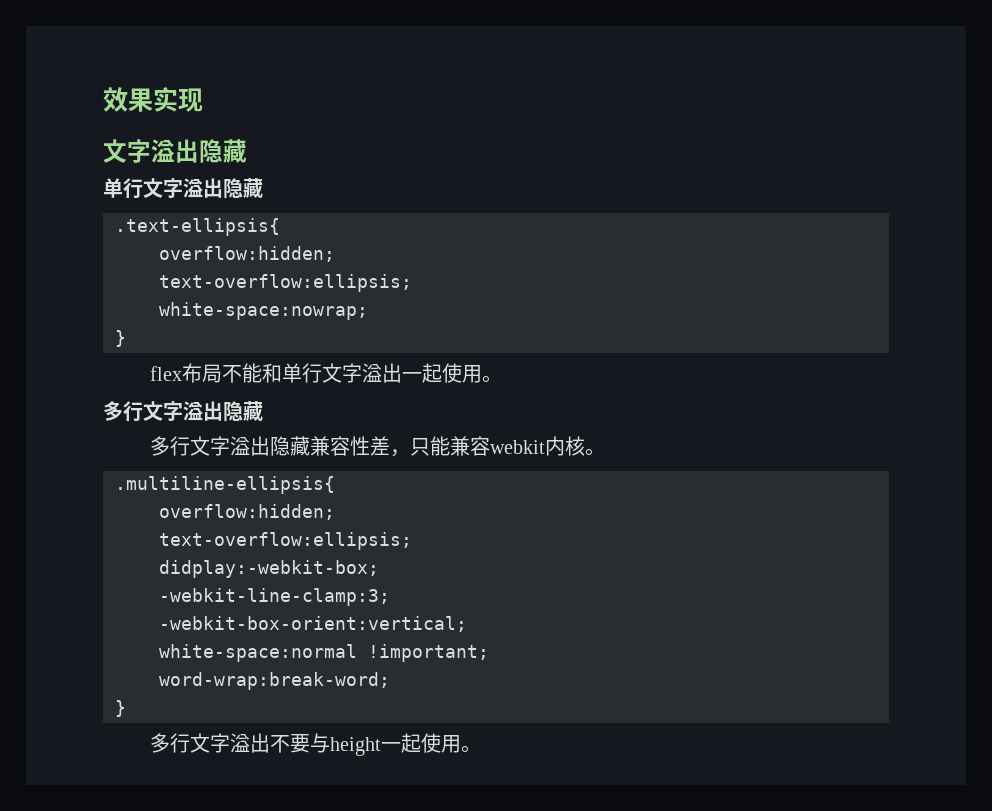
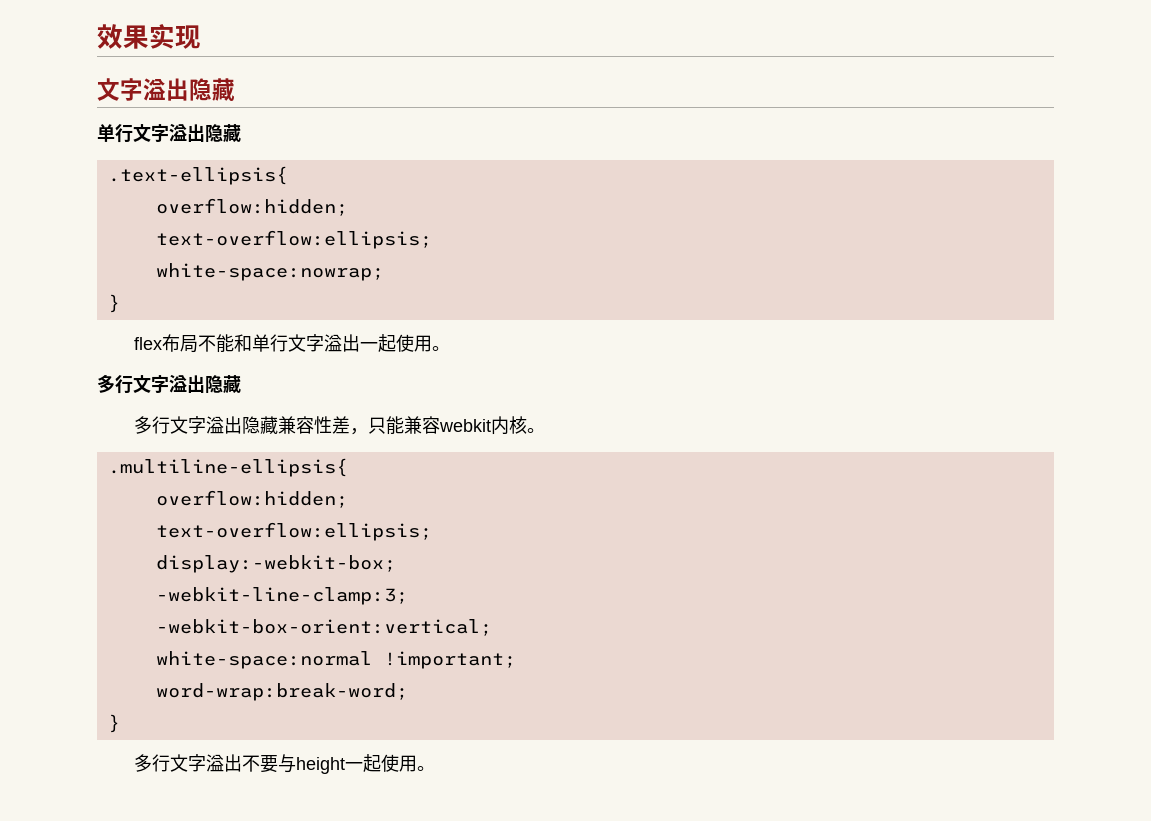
- didplay:-webkit-box;
+ display:-webkit-box;

